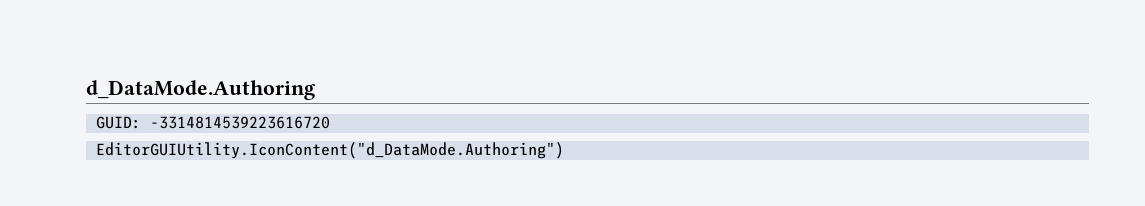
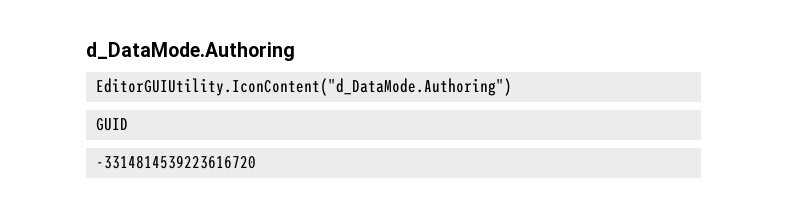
- GUID: -3314814539223616720
+ EditorGUIUtility.IconContent("d_DataMode.Authoring")
+ GUID
+ -3314814539223616720
- EditorGUIUtility.IconContent("d_DataMode.Authoring")

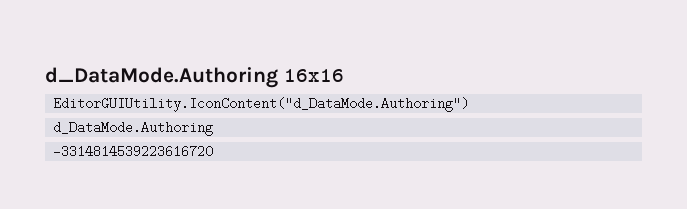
- d_DataMode.Authoring
+ d_DataMode.Authoring 16x16
  EditorGUIUtility.IconContent("d_DataMode.Authoring")
- GUID
+ d_DataMode.Authoring

